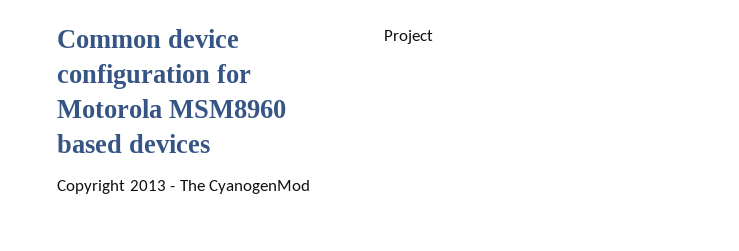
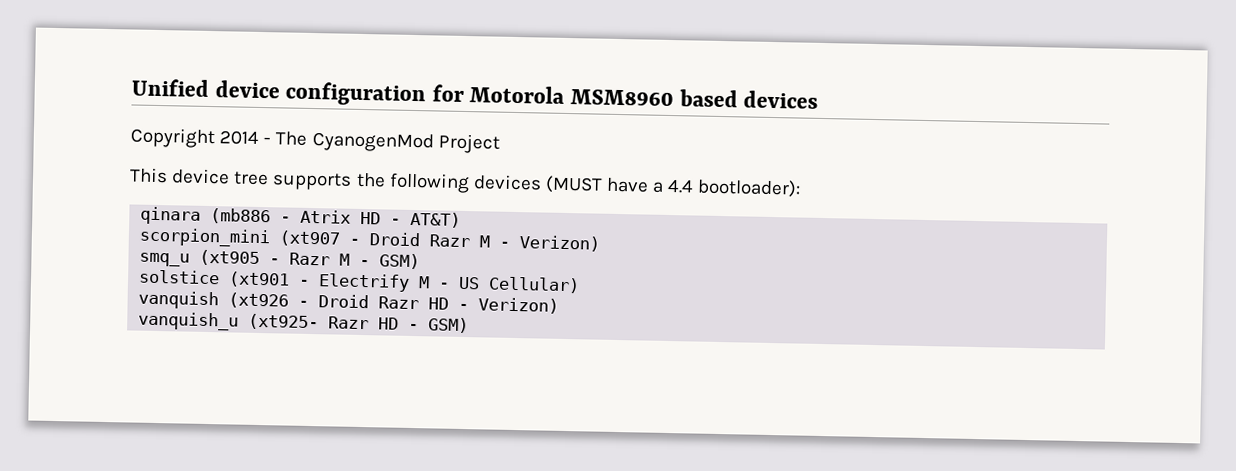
- Common device configuration for Motorola MSM8960 based devices
+ Unified device configuration for Motorola MSM8960 based devices
- Copyright 2013 - The CyanogenMod Project
+ Copyright 2014 - The CyanogenMod Project
+ This device tree supports the following devices (MUST have a 4.4 bootloader):
+ qinara (mb886 - Atrix HD - AT&T)
+ scorpion_mini (xt907 - Droid Razr M - Verizon)
+ smq_u (xt905 - Razr M - GSM)
+ solstice (xt901 - Electrify M - US Cellular)
+ vanquish (xt926 - Droid Razr HD - Verizon)
+ vanquish_u (xt925- Razr HD - GSM)

